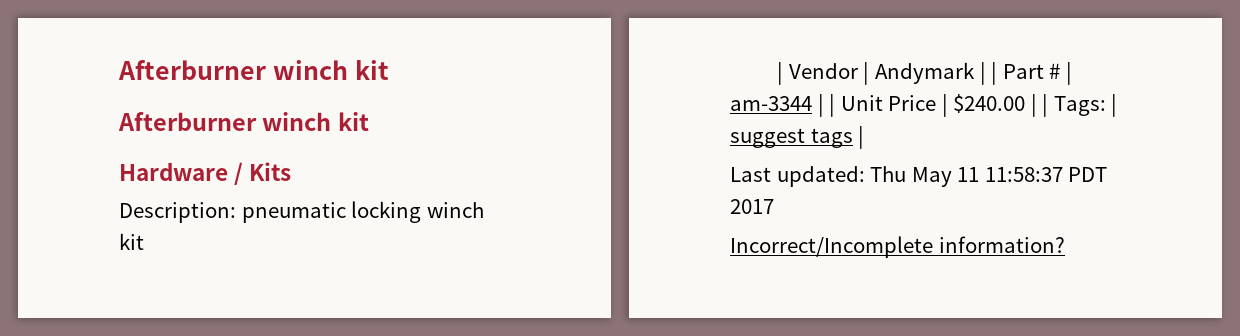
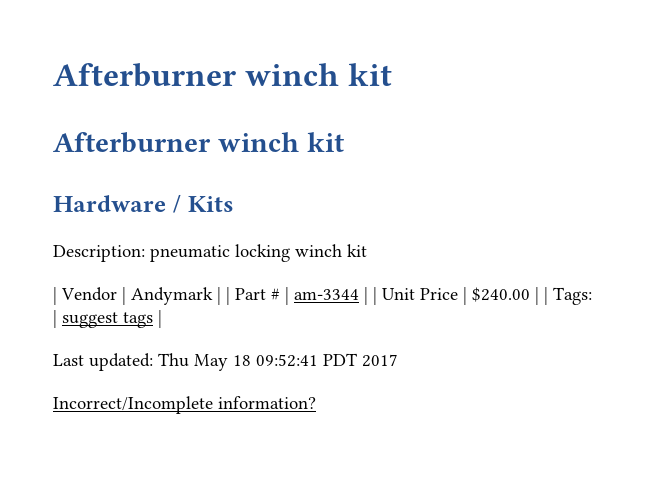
- Last updated: Thu May 11 11:58:37 PDT 2017
+ Last updated: Thu May 18 09:52:41 PDT 2017

